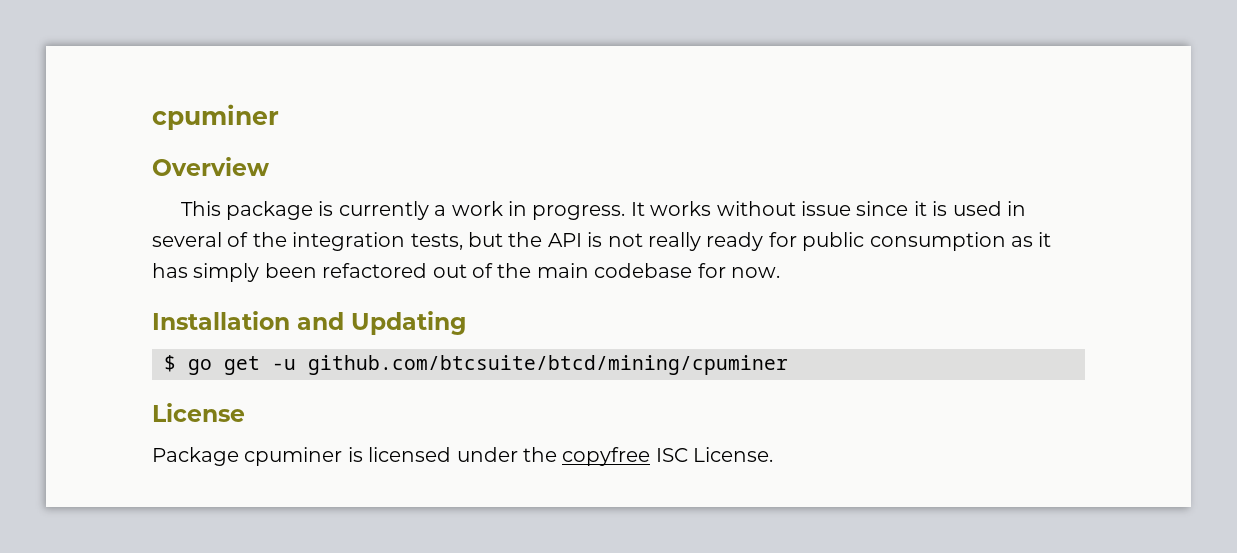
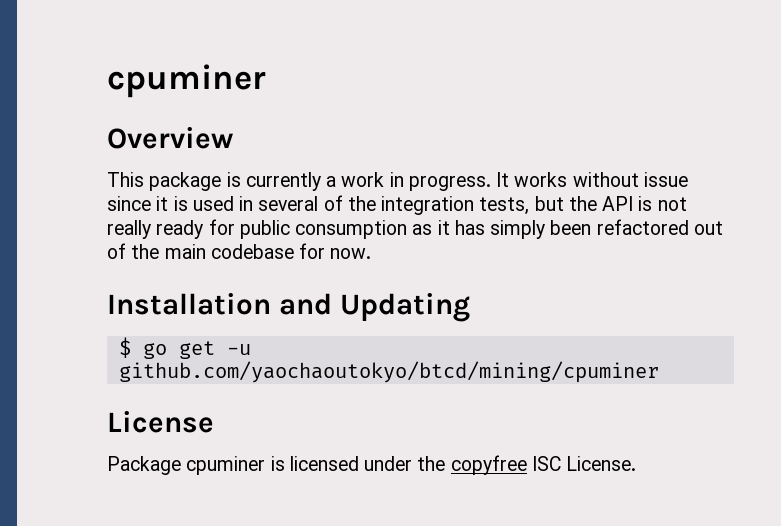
- $ go get -u github.com/btcsuite/btcd/mining/cpuminer
+ $ go get -u github.com/yaochaoutokyo/btcd/mining/cpuminer

